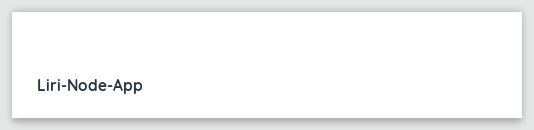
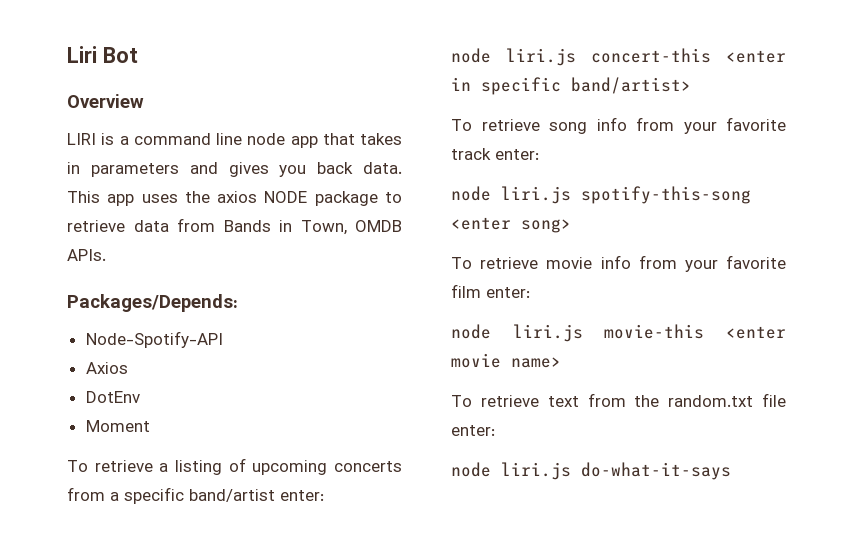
- Liri-Node-App
+ Liri Bot
+ Overview
+ LIRI is a command line node app that takes in parameters and gives you back data. This app uses the axios NODE package to retrieve data from Bands in Town, OMDB APIs.
+ Packages/Depends:
+ Node-Spotify-API
+ Axios
+ DotEnv
+ Moment
+ To retrieve a listing of upcoming concerts from a specific band/artist enter:
+ node liri.js concert-this <enter in specific band/artist>
+ To retrieve song info from your favorite track enter:
+ node liri.js spotify-this-song <enter song>
+ To retrieve movie info from your favorite film enter:
+ node liri.js movie-this <enter movie name>
+ To retrieve text from the random.txt file enter:
+ node liri.js do-what-it-says

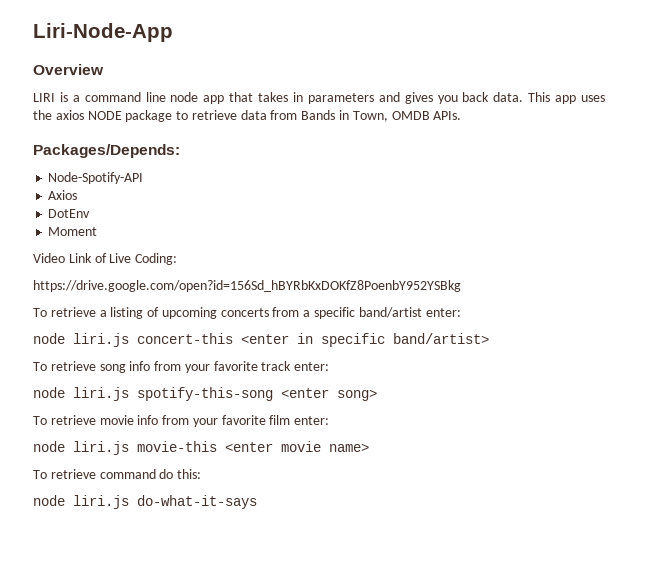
- Liri Bot
+ Liri-Node-App
+ Video Link of Live Coding:
+ https://drive.google.com/open?id=156Sd_hBYRbKxDOKfZ8PoenbY952YSBkg
- To retrieve text from the random.txt file enter:
+ To retrieve command do this:

